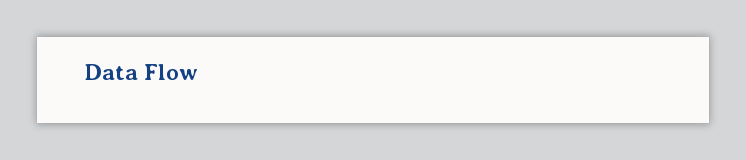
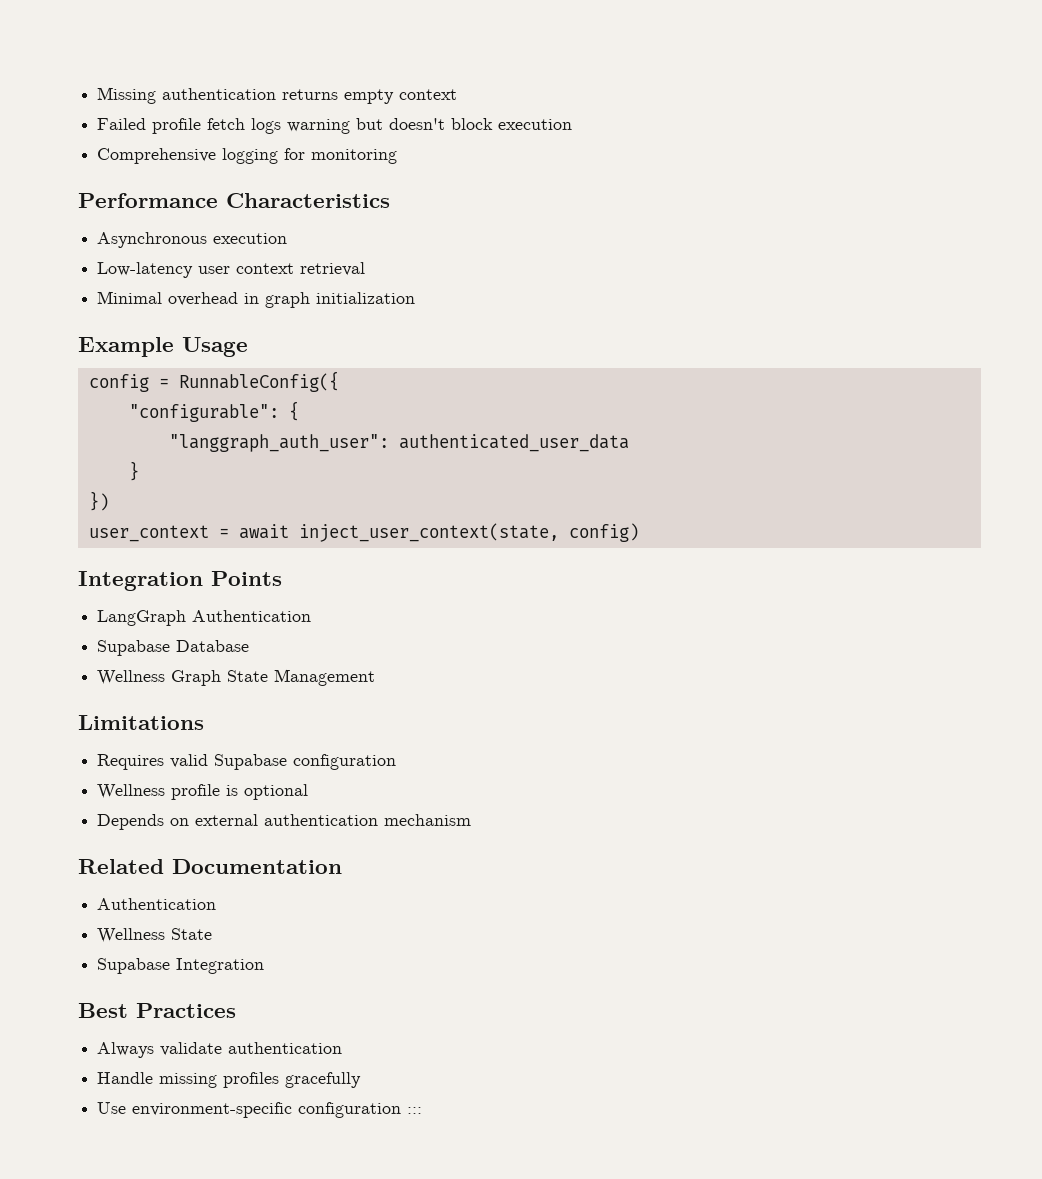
- Data Flow
+ Missing authentication returns empty context
+ Failed profile fetch logs warning but doesn't block execution
+ Comprehensive logging for monitoring
+ Performance Characteristics
+ Asynchronous execution
+ Low-latency user context retrieval
+ Minimal overhead in graph initialization
+ Example Usage
+ config = RunnableConfig({
+ "configurable": {
+ "langgraph_auth_user": authenticated_user_data
+ }
+ })
+ user_context = await inject_user_context(state, config)
+ Integration Points
+ LangGraph Authentication
+ Supabase Database
+ Wellness Graph State Management
+ Limitations
+ Requires valid Supabase configuration
+ Wellness profile is optional
+ Depends on external authentication mechanism
+ Related Documentation
+ Authentication
+ Wellness State
+ Supabase Integration
+ Best Practices
+ Always validate authentication
+ Handle missing profiles gracefully
+ Use environment-specific configuration :::

